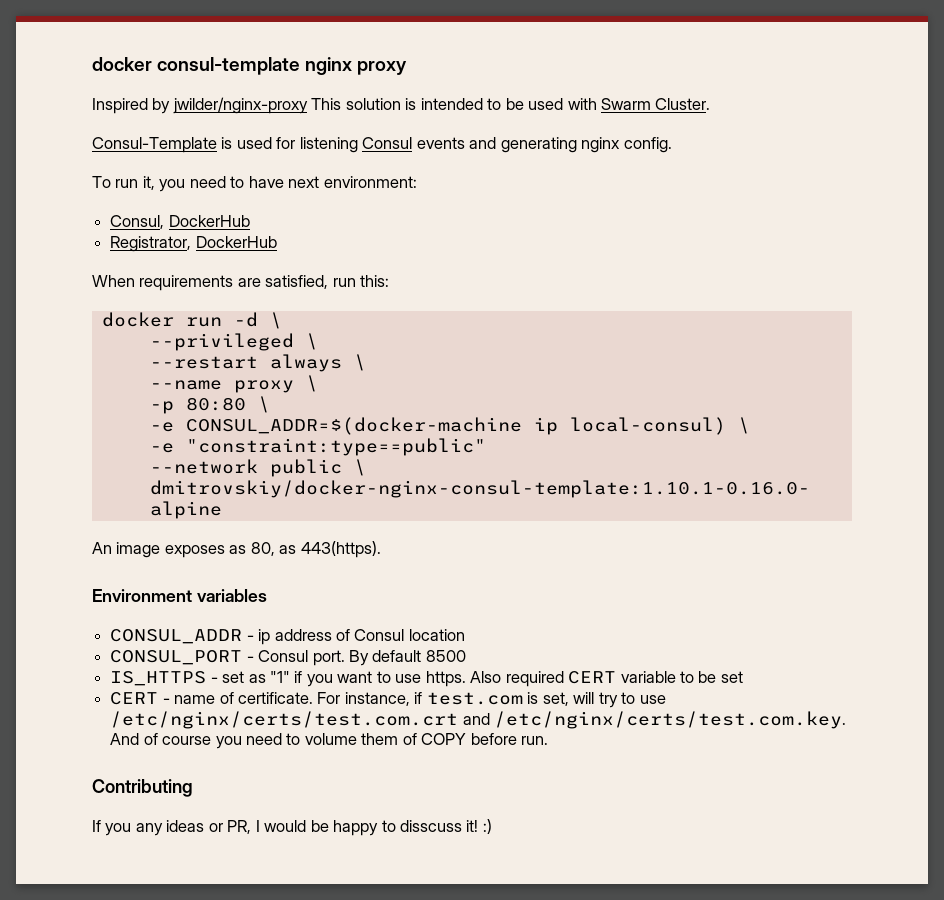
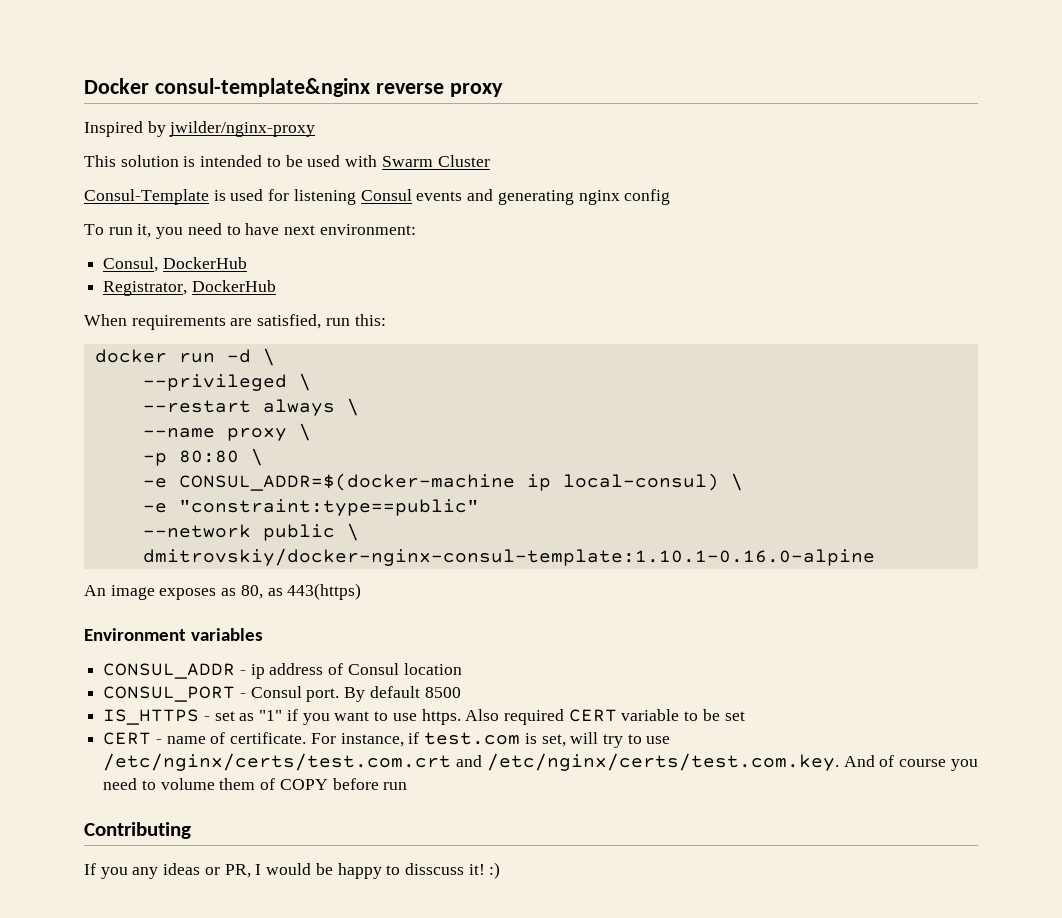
- docker consul-template nginx proxy
+ Docker consul-template&nginx reverse proxy
- Inspired by jwilder/nginx-proxy This solution is intended to be used with Swarm Cluster.
+ Inspired by jwilder/nginx-proxy
+ This solution is intended to be used with Swarm Cluster
- Consul-Template is used for listening Consul events and generating nginx config.
+ Consul-Template is used for listening Consul events and generating nginx config
- An image exposes as 80, as 443(https).
+ An image exposes as 80, as 443(https)
- For instance, if test.com is set, will try to use /etc/nginx/certs/test.com.crt and /etc/nginx/certs/test.com.key. And of course you need to volume them of COPY before run.
+ For instance, if test.com is set, will try to use /etc/nginx/certs/test.com.crt and /etc/nginx/certs/test.com.key. And of course you need to volume them of COPY before run

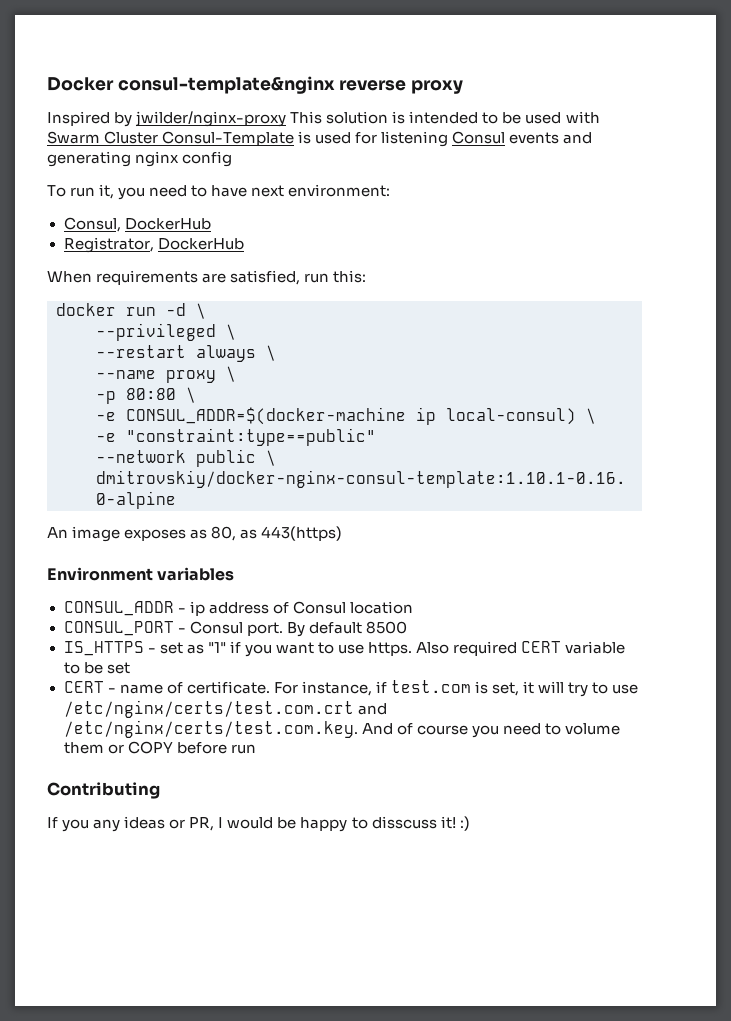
- Inspired by jwilder/nginx-proxy
- This solution is intended to be used with Swarm Cluster
- Consul-Template is used for listening Consul events and generating nginx config
+ Inspired by jwilder/nginx-proxy This solution is intended to be used with Swarm Cluster Consul-Template is used for listening Consul events and generating nginx config
- For instance, if test.com is set, will try to use /etc/nginx/certs/test.com.crt and /etc/nginx/certs/test.com.key. And of course you need to volume them of COPY before run
+ For instance, if test.com is set, it will try to use /etc/nginx/certs/test.com.crt and /etc/nginx/certs/test.com.key. And of course you need to volume them or COPY before run

